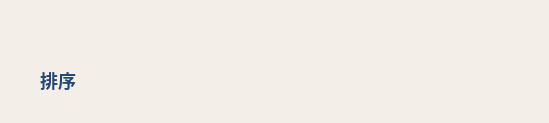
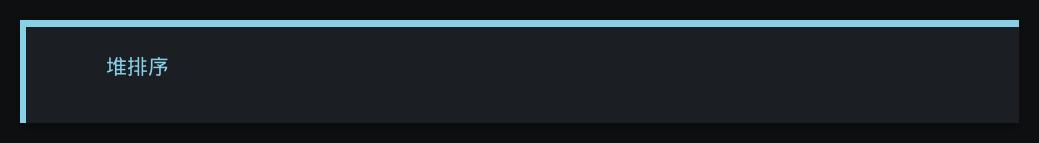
- 排序
+ 堆排序

